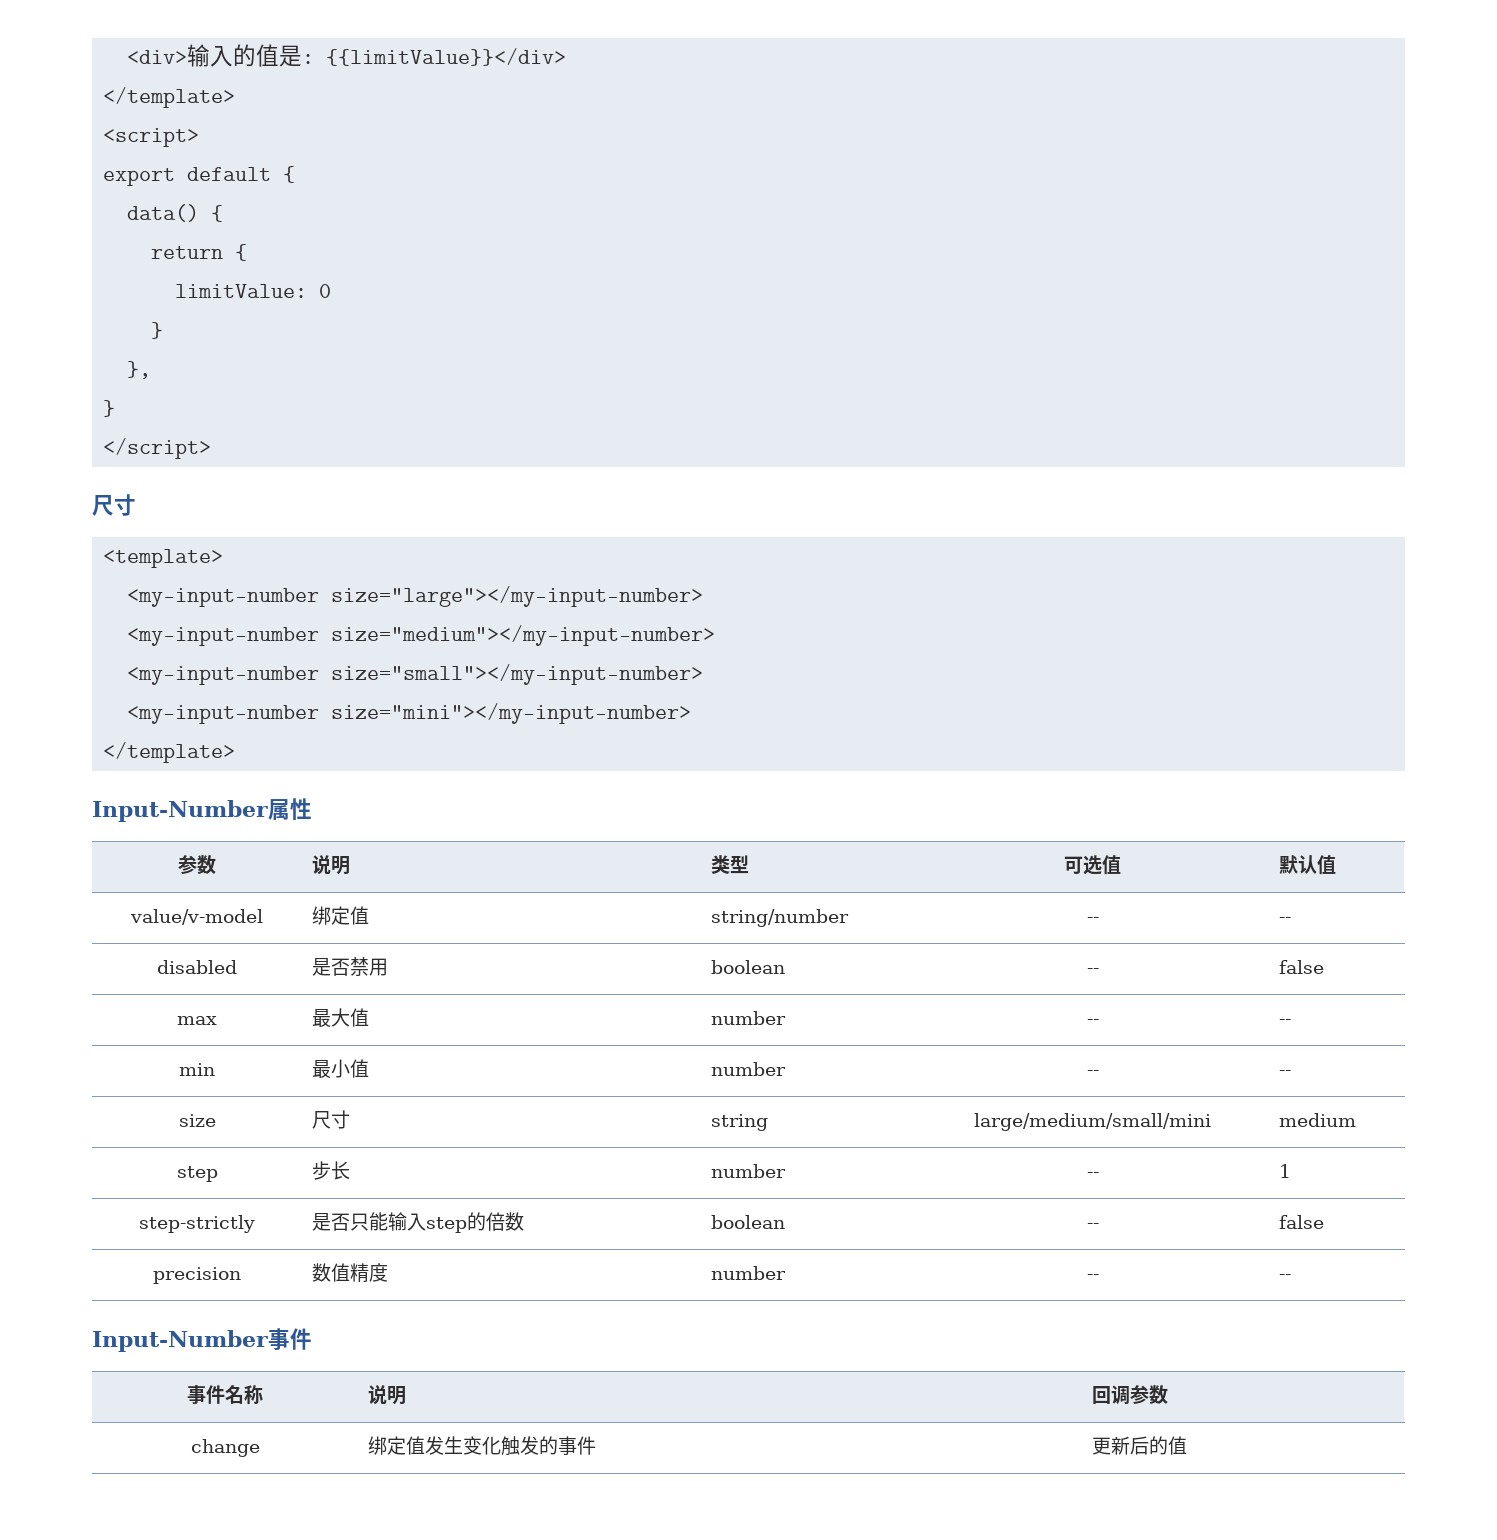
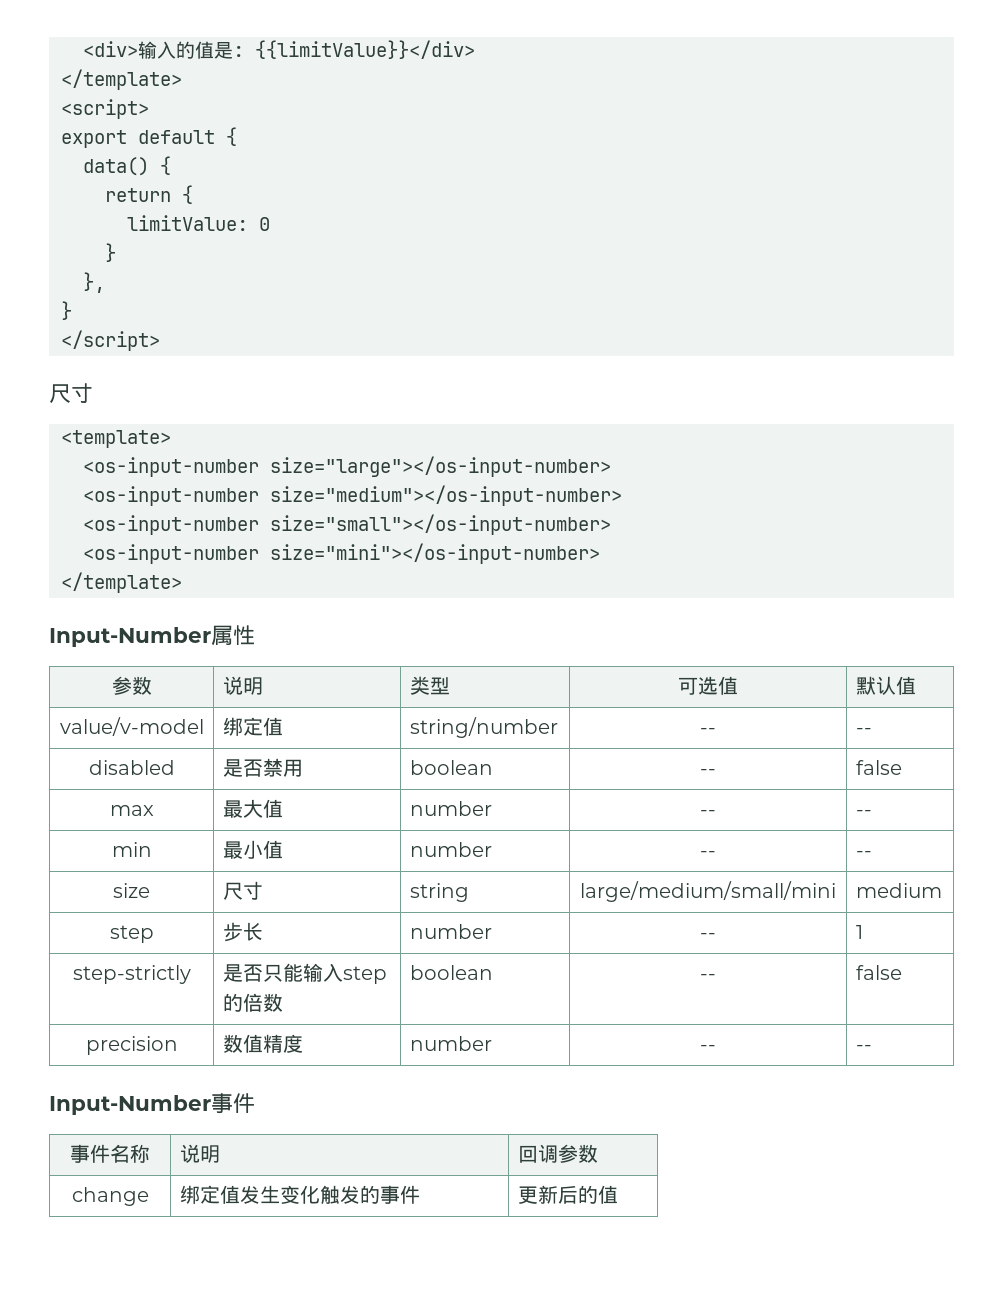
- <my-input-number size="large"></my-input-number>
- <my-input-number size="medium"></my-input-number>
- <my-input-number size="small"></my-input-number>
- <my-input-number size="mini"></my-input-number>
+ <os-input-number size="large"></os-input-number>
+ <os-input-number size="medium"></os-input-number>
+ <os-input-number size="small"></os-input-number>
+ <os-input-number size="mini"></os-input-number>

